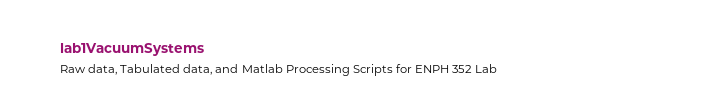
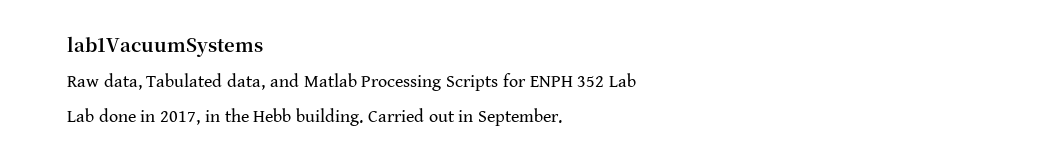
+ Lab done in 2017, in the Hebb building. Carried out in September.

